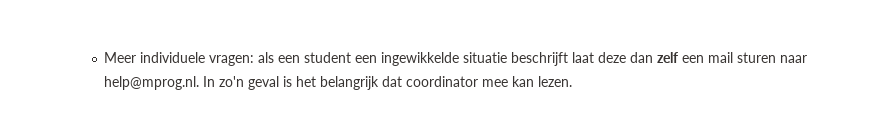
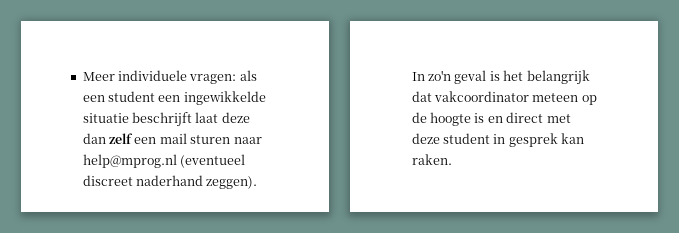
- Meer individuele vragen: als een student een ingewikkelde situatie beschrijft laat deze dan zelf een mail sturen naar help@mprog.nl. In zo'n geval is het belangrijk dat coordinator mee kan lezen.
+ Meer individuele vragen: als een student een ingewikkelde situatie beschrijft laat deze dan zelf een mail sturen naar help@mprog.nl (eventueel discreet naderhand zeggen). In zo'n geval is het belangrijk dat vakcoordinator meteen op de hoogte is en direct met deze student in gesprek kan raken.

